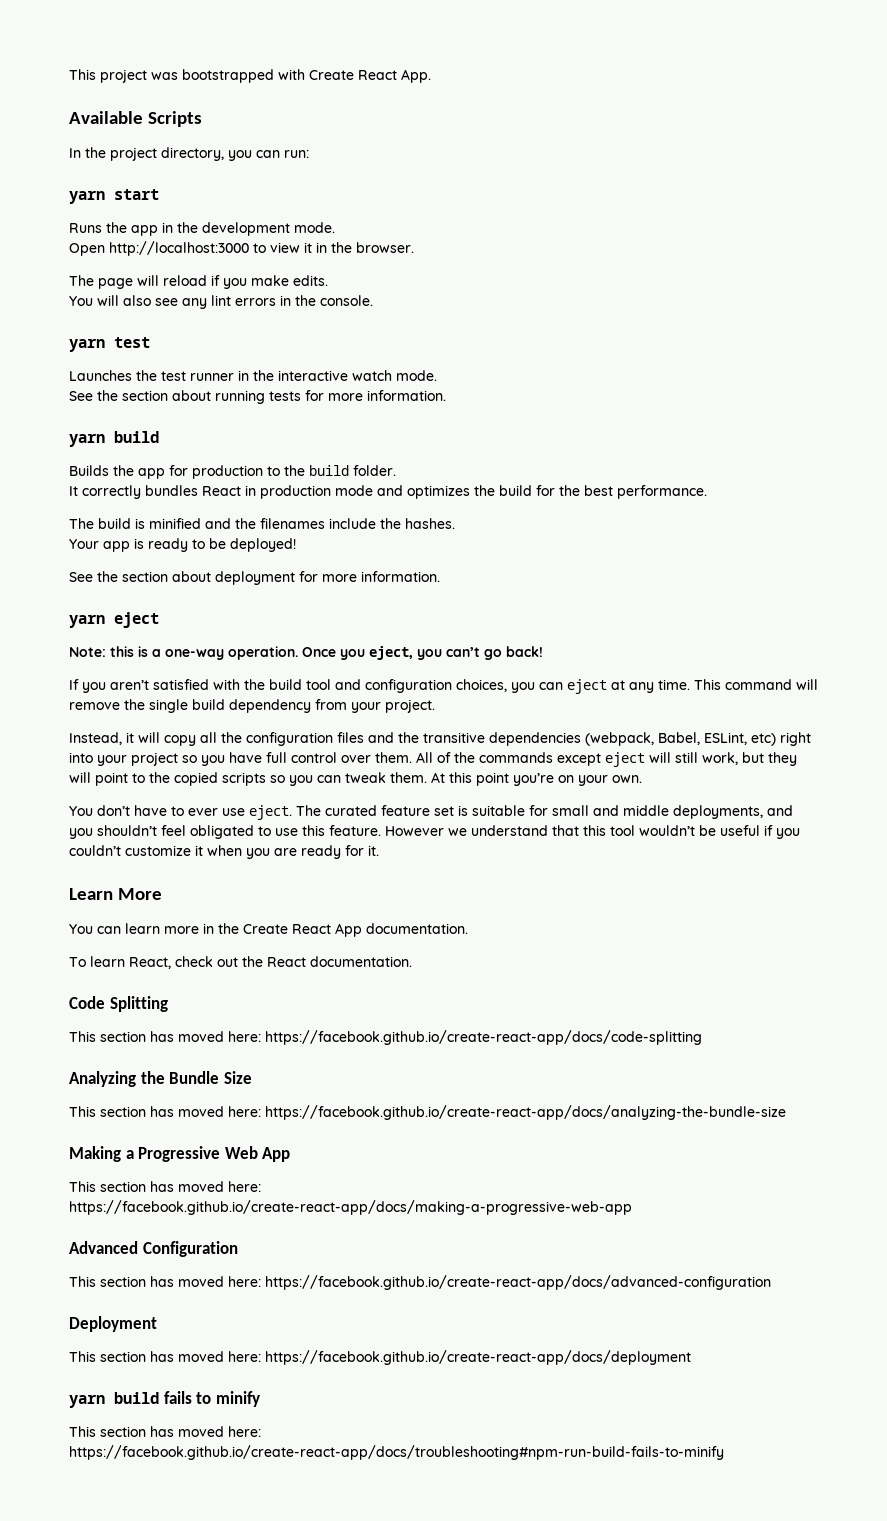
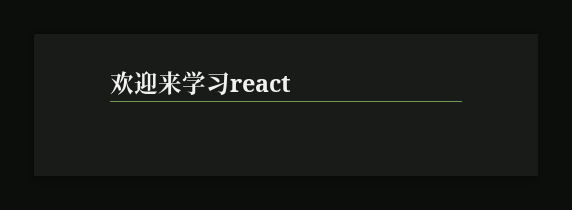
- This project was bootstrapped with Create React App.
- Available Scripts
- In the project directory, you can run:
- yarn start
- Runs the app in the development mode.
- Open http://localhost:3000 to view it in the browser.
- The page will reload if you make edits.
- You will also see any lint errors in the console.
- yarn test
- Launches the test runner in the interactive watch mode.
- See the section about running tests for more information.
- yarn build
- Builds the app for production to the build folder.
- It correctly bundles React in production mode and optimizes the build for the best performance.
- The build is minified and the filenames include the hashes.
- Your app is ready to be deployed!
- See the section about deployment for more information.
- yarn eject
- Note: this is a one-way operation. Once you eject, you can’t go back!
- If you aren’t satisfied with the build tool and configuration choices, you can eject at any time. This command will remove the single build dependency from your project.
- Instead, it will copy all the configuration files and the transitive dependencies (webpack, Babel, ESLint, etc) right into your project so you have full control over them. All of the commands except eject will still work, but they will point to the copied scripts so you can tweak them. At this point you’re on your own.
- You don’t have to ever use eject. The curated feature set is suitable for small and middle deployments, and you shouldn’t feel obligated to use this feature. However we understand that this tool wouldn’t be useful if you couldn’t customize it when you are ready for it.
- Learn More
- You can learn more in the Create React App documentation.
- To learn React, check out the React documentation.
- Code Splitting
- This section has moved here: https://facebook.github.io/create-react-app/docs/code-splitting
- Analyzing the Bundle Size
- This section has moved here: https://facebook.github.io/create-react-app/docs/analyzing-the-bundle-size
- Making a Progressive Web App
- This section has moved here: https://facebook.github.io/create-react-app/docs/making-a-progressive-web-app
- Advanced Configuration
- This section has moved here: https://facebook.github.io/create-react-app/docs/advanced-configuration
- Deployment
- This section has moved here: https://facebook.github.io/create-react-app/docs/deployment
- yarn build fails to minify
- This section has moved here: https://facebook.github.io/create-react-app/docs/troubleshooting#npm-run-build-fails-to-minify
+ 欢迎来学习react

